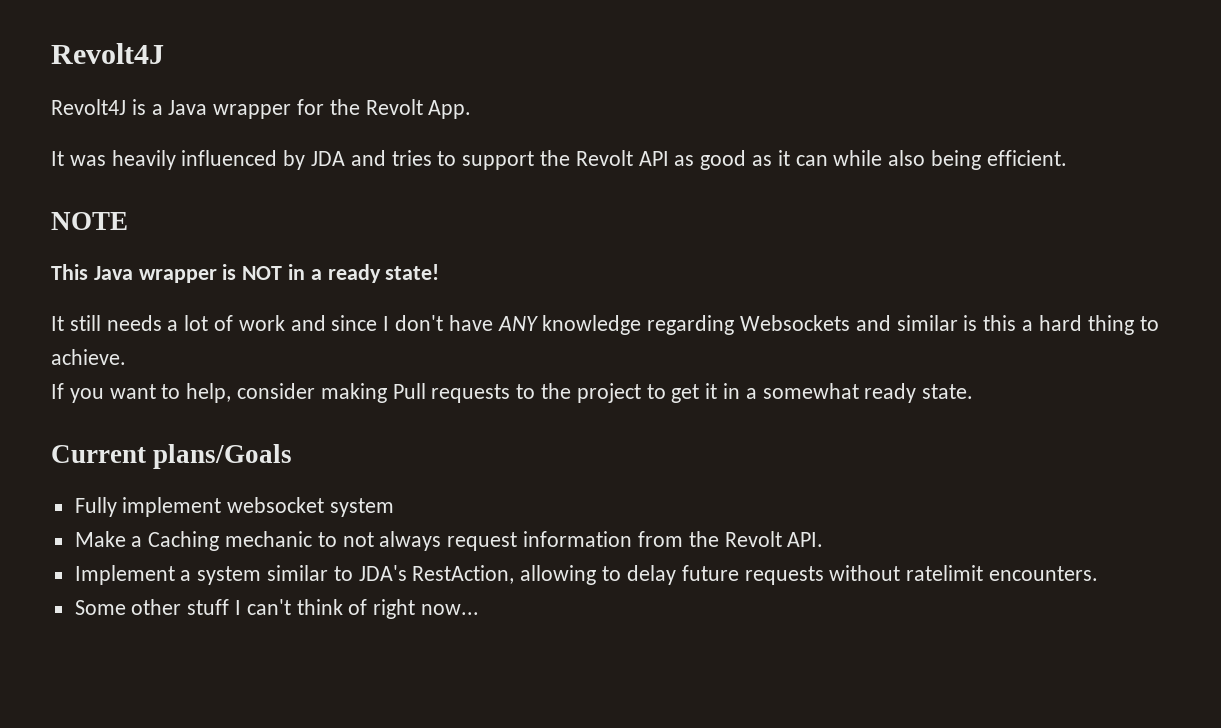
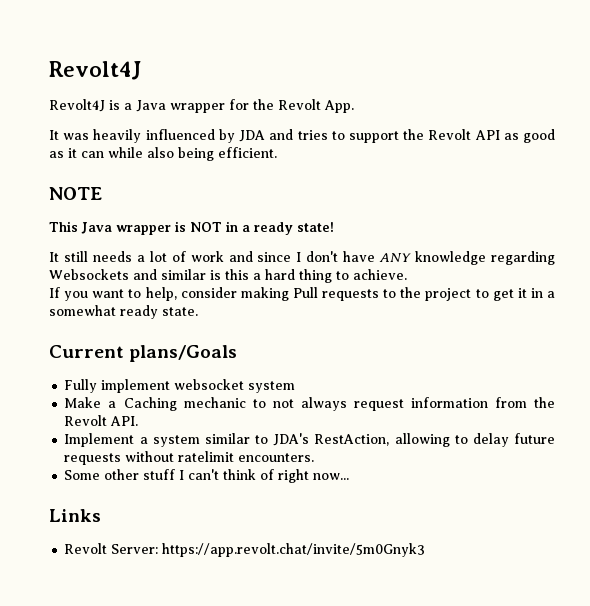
+ Links
+ Revolt Server: https://app.revolt.chat/invite/5m0Gnyk3

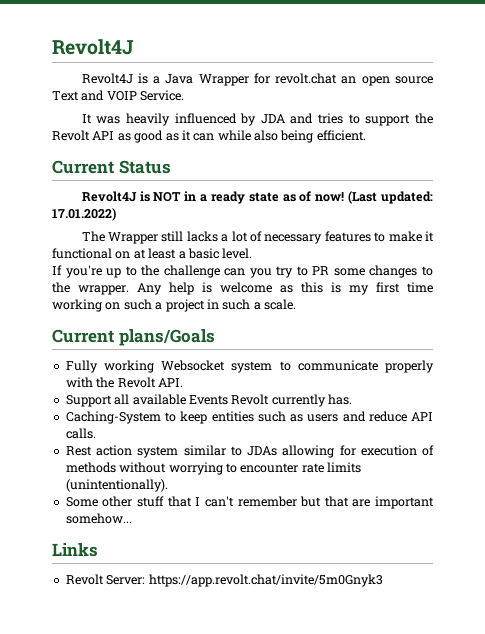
- Revolt4J is a Java wrapper for the Revolt App.
+ Revolt4J is a Java Wrapper for revolt.chat an open source Text and VOIP Service.
- NOTE
- This Java wrapper is NOT in a ready state!
- It still needs a lot of work and since I don't have ANY knowledge regarding Websockets and similar is this a hard thing to achieve.
- If you want to help, consider making Pull requests to the project to get it in a somewhat ready state.
+ Current Status
+ Revolt4J is NOT in a ready state as of now! (Last updated: 17.01.2022)
+ The Wrapper still lacks a lot of necessary features to make it functional on at least a basic level.
+ If you're up to the challenge can you try to PR some changes to the wrapper. Any help is welcome as this is my first time working on such a project in such a scale.
- Fully implement websocket system
- Make a Caching mechanic to not always request information from the Revolt API.
- Implement a system similar to JDA's RestAction, allowing to delay future requests without ratelimit encounters.
+ Fully working Websocket system to communicate properly with the Revolt API.
+ Support all available Events Revolt currently has.
+ Caching-System to keep entities such as users and reduce API calls.
+ Rest action system similar to JDAs allowing for execution of methods without worrying to encounter rate limits (unintentionally).
- Some other stuff I can't think of right now...
+ Some other stuff that I can't remember but that are important somehow...

